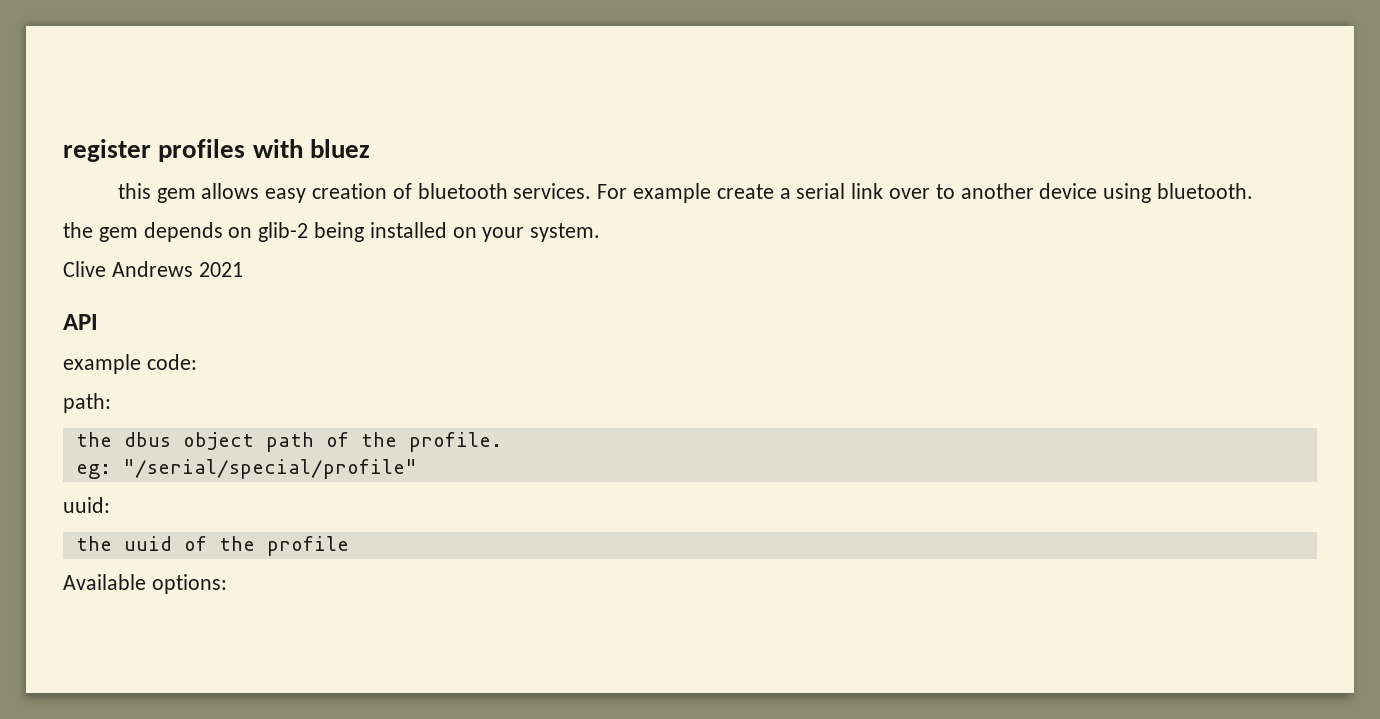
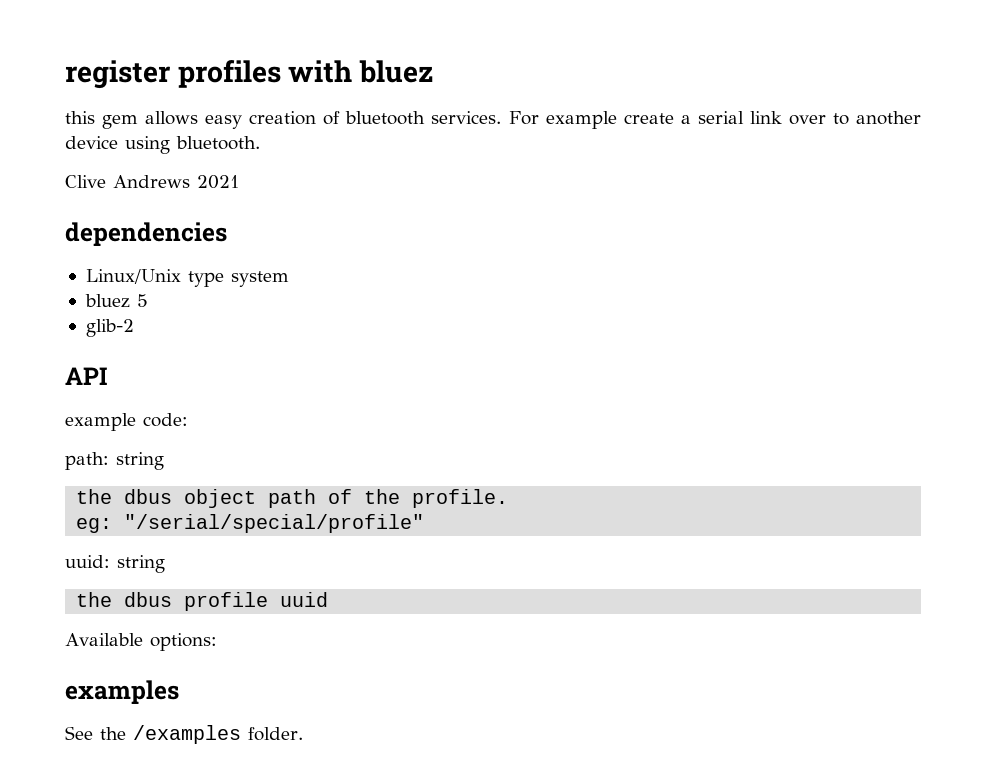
- the gem depends on glib-2 being installed on your system.
  Clive Andrews 2021
+ dependencies
+ Linux/Unix type system
+ bluez 5
+ glib-2
- path:
+ path: string
- uuid:
- the uuid of the profile
+ uuid: string
+ the dbus profile uuid
+ examples
+ See the /examples folder.

